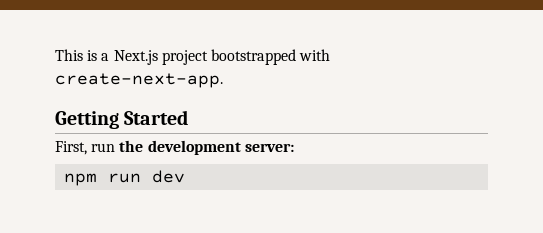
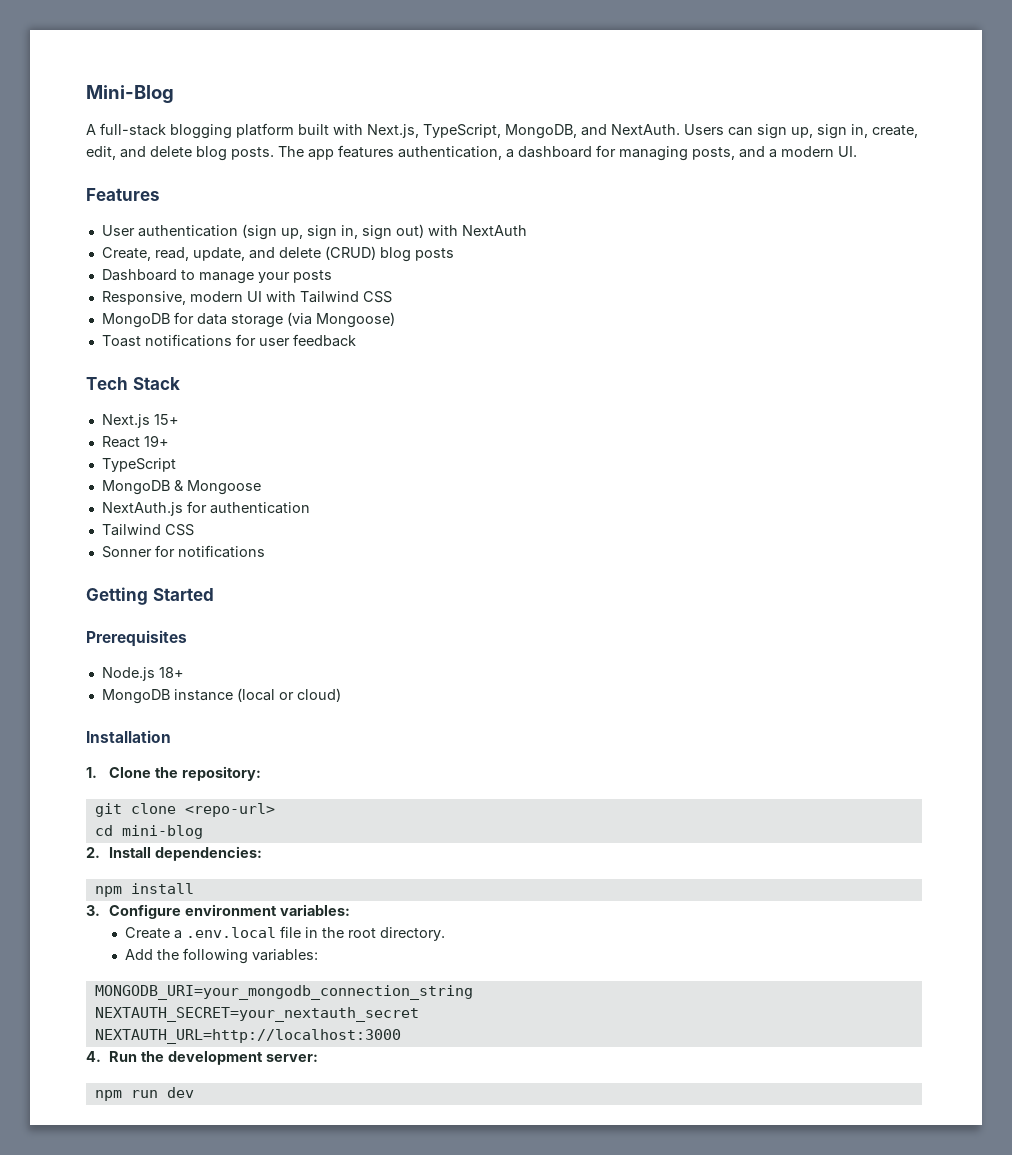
- This is a Next.js project bootstrapped with create-next-app.
+ Mini-Blog
+ A full-stack blogging platform built with Next.js, TypeScript, MongoDB, and NextAuth. Users can sign up, sign in, create, edit, and delete blog posts. The app features authentication, a dashboard for managing posts, and a modern UI.
+ Features
+ User authentication (sign up, sign in, sign out) with NextAuth
+ Create, read, update, and delete (CRUD) blog posts
+ Dashboard to manage your posts
+ Responsive, modern UI with Tailwind CSS
+ MongoDB for data storage (via Mongoose)
+ Toast notifications for user feedback
+ Tech Stack
+ Next.js 15+
+ React 19+
+ TypeScript
+ MongoDB & Mongoose
+ NextAuth.js for authentication
+ Tailwind CSS
+ Sonner for notifications
  Getting Started
- First, run the development server:
+ Prerequisites
+ Node.js 18+
+ MongoDB instance (local or cloud)
+ Installation
+ 1. Clone the repository:
+ git clone <repo-url>
+ cd mini-blog
+ 2. Install dependencies:
+ npm install
+ 3. Configure environment variables:
+ Create a .env.local file in the root directory.
+ Add the following variables:
+ MONGODB_URI=your_mongodb_connection_string
+ NEXTAUTH_SECRET=your_nextauth_secret
+ NEXTAUTH_URL=http://localhost:3000
+ 4. Run the development server:

